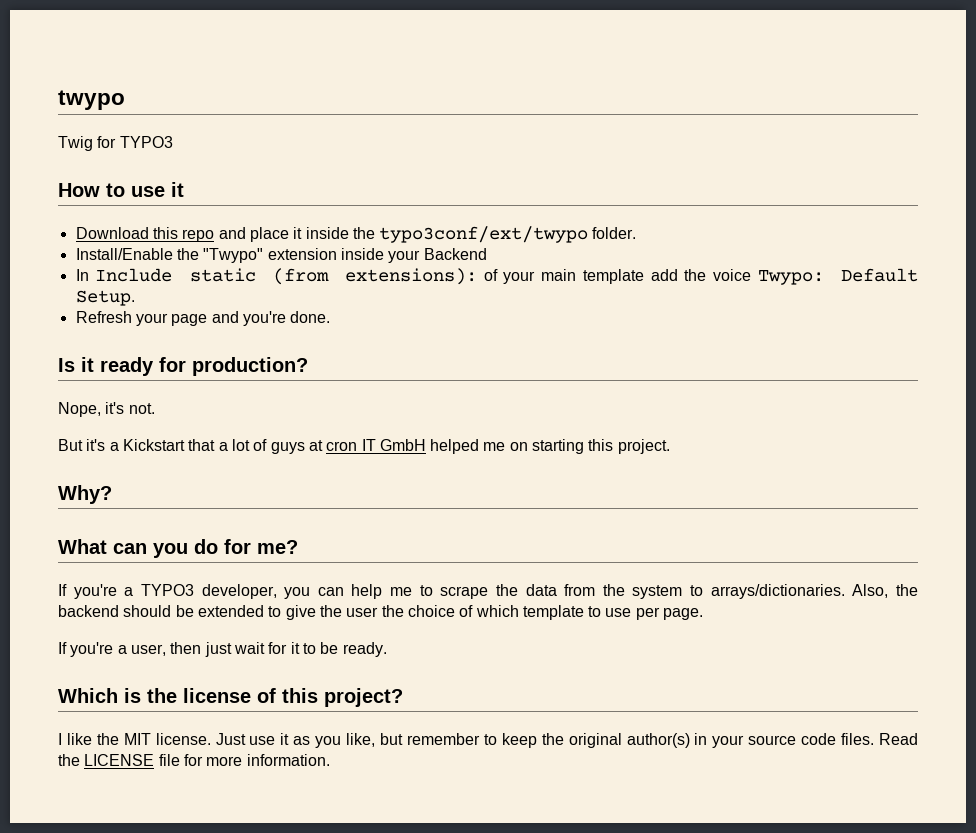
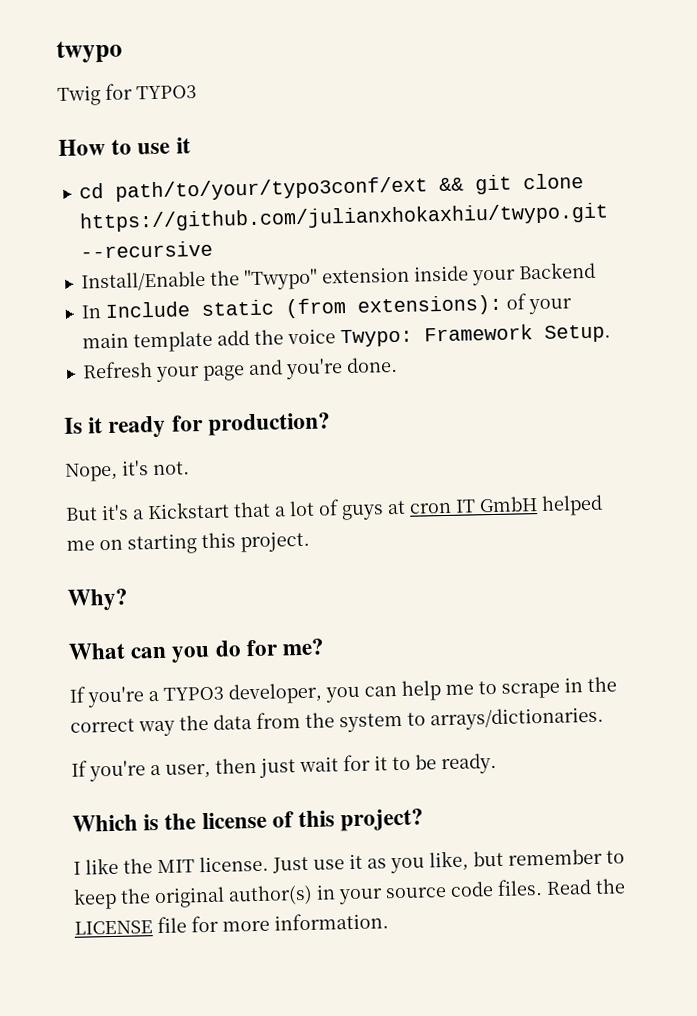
- Download this repo and place it inside the typo3conf/ext/twypo folder.
+ cd path/to/your/typo3conf/ext && git clone https://github.com/julianxhokaxhiu/twypo.git --recursive
- In Include static (from extensions): of your main template add the voice Twypo: Default Setup.
+ In Include static (from extensions): of your main template add the voice Twypo: Framework Setup.
- If you're a TYPO3 developer, you can help me to scrape the data from the system to arrays/dictionaries. Also, the backend should be extended to give the user the choice of which template to use per page.
+ If you're a TYPO3 developer, you can help me to scrape in the correct way the data from the system to arrays/dictionaries.

